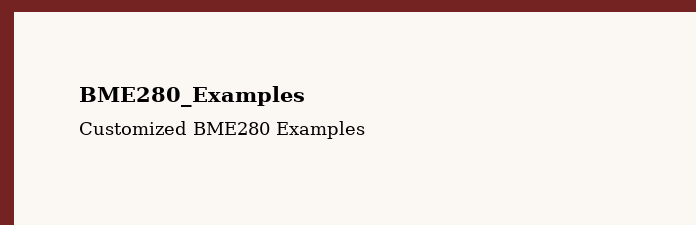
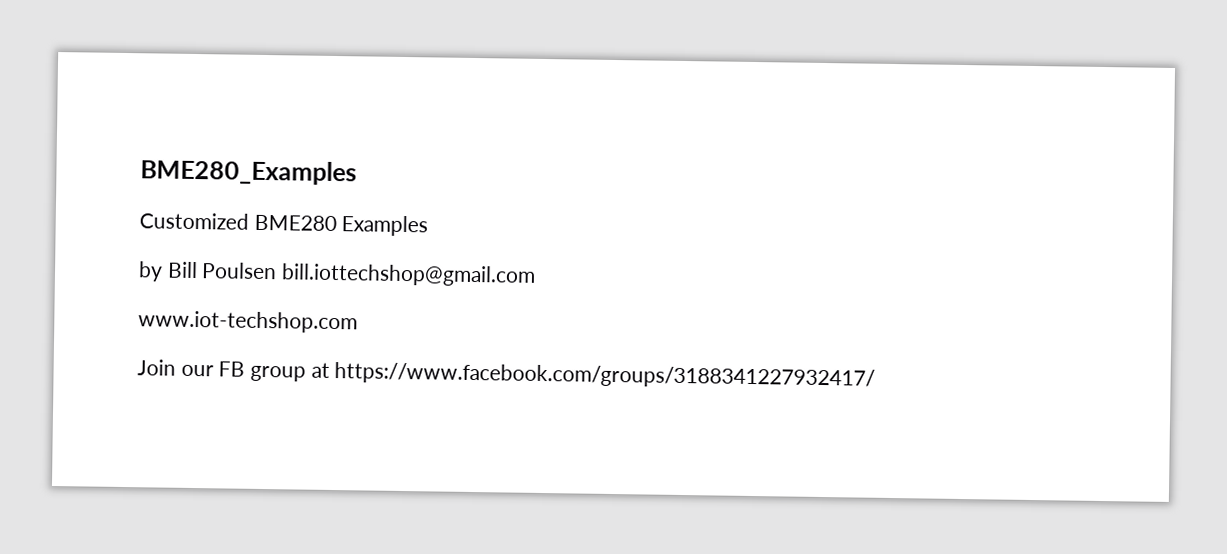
+ by Bill Poulsen bill.iottechshop@gmail.com
+ www.iot-techshop.com
+ Join our FB group at https://www.facebook.com/groups/3188341227932417/

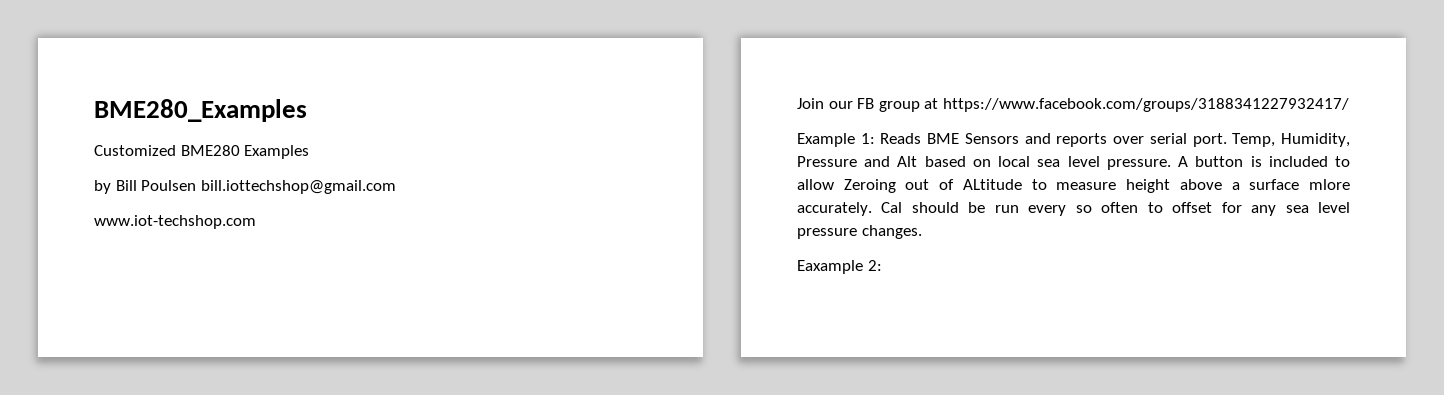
+ Example 1: Reads BME Sensors and reports over serial port. Temp, Humidity, Pressure and Alt based on local sea level pressure. A button is included to allow Zeroing out of ALtitude to measure height above a surface mlore accurately. Cal should be run every so often to offset for any sea level pressure changes.
+ Eaxample 2:

